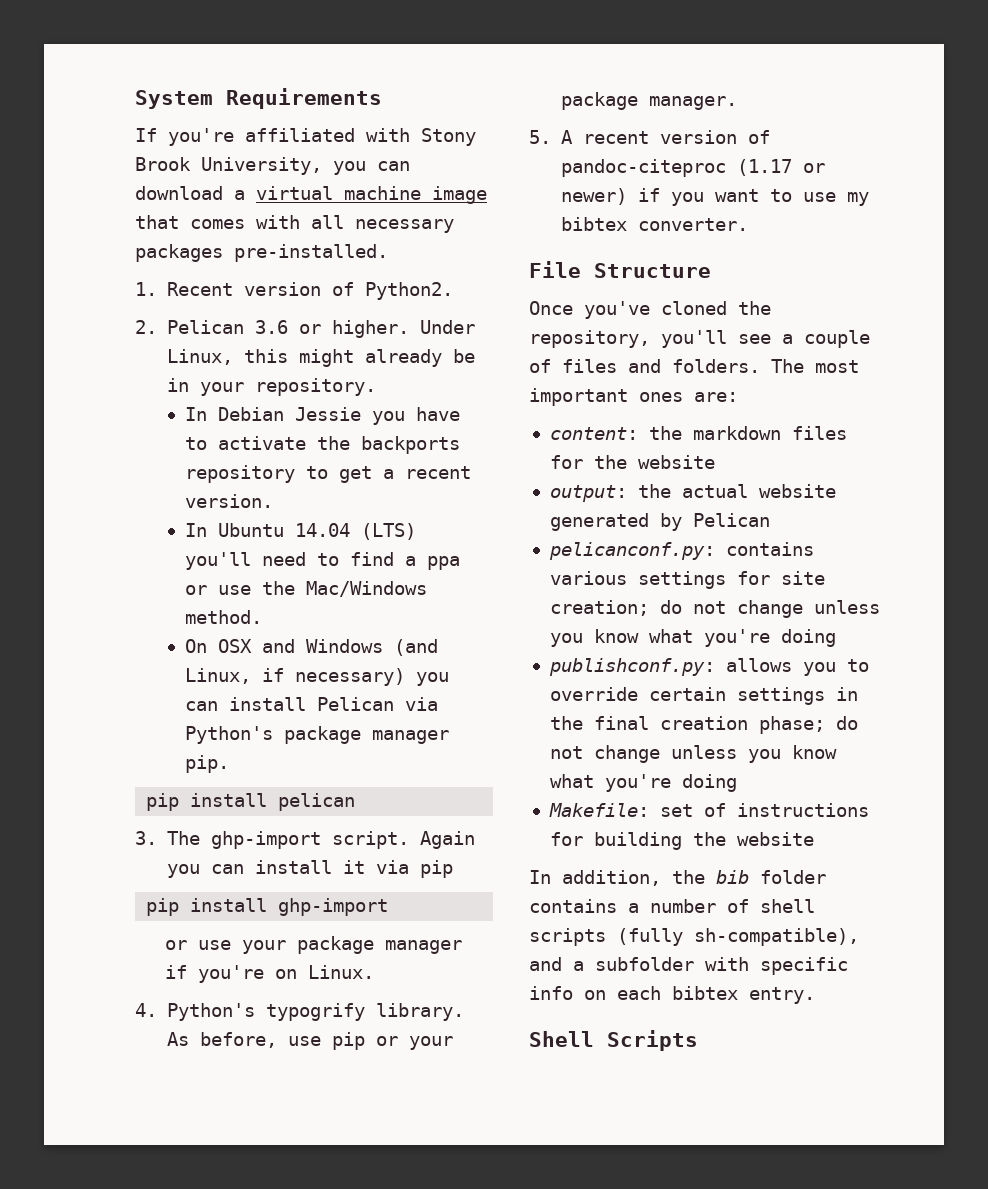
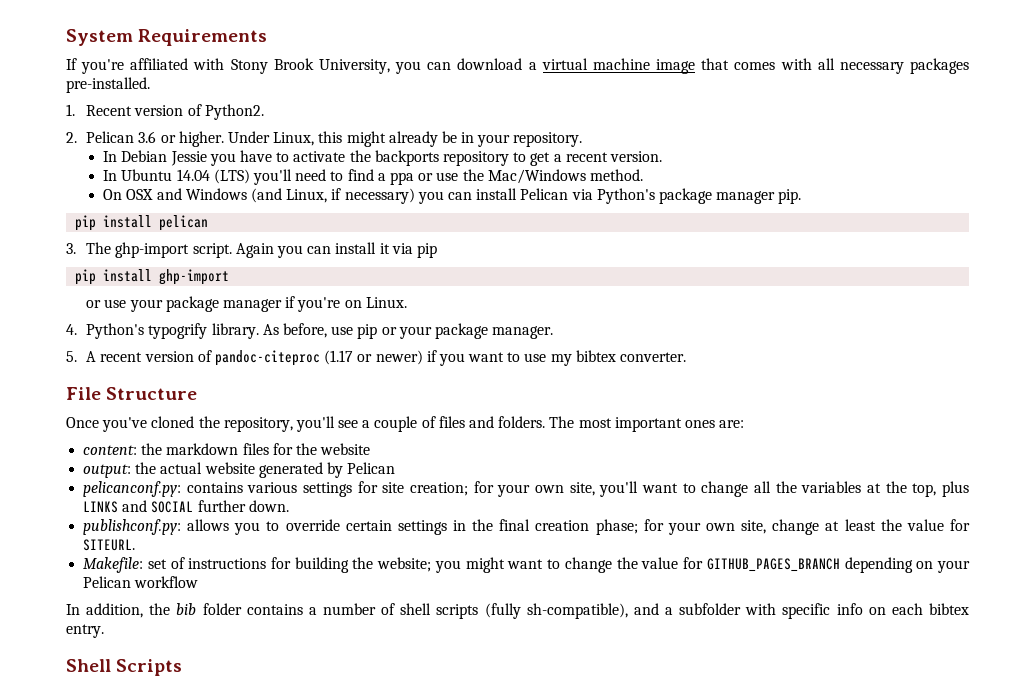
- pelicanconf.py: contains various settings for site creation; do not change unless you know what you're doing
+ pelicanconf.py: contains various settings for site creation; for your own site, you'll want to change all the variables at the top, plus LINKS and SOCIAL further down.
- publishconf.py: allows you to override certain settings in the final creation phase; do not change unless you know what you're doing
+ publishconf.py: allows you to override certain settings in the final creation phase; for your own site, change at least the value for SITEURL.
- Makefile: set of instructions for building the website
+ Makefile: set of instructions for building the website; you might want to change the value for GITHUB_PAGES_BRANCH depending on your Pelican workflow

